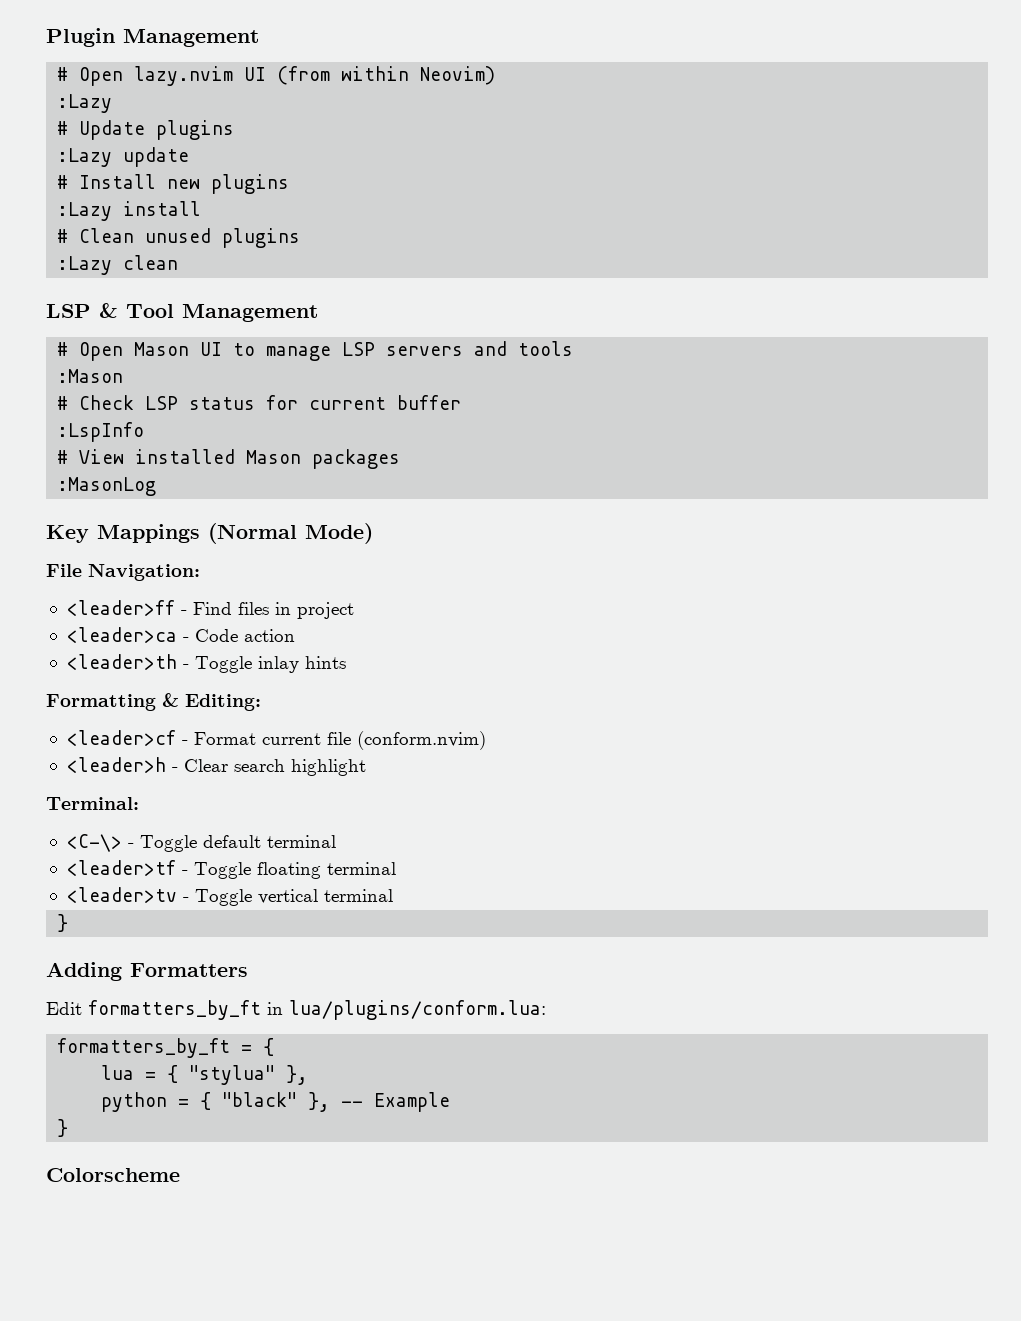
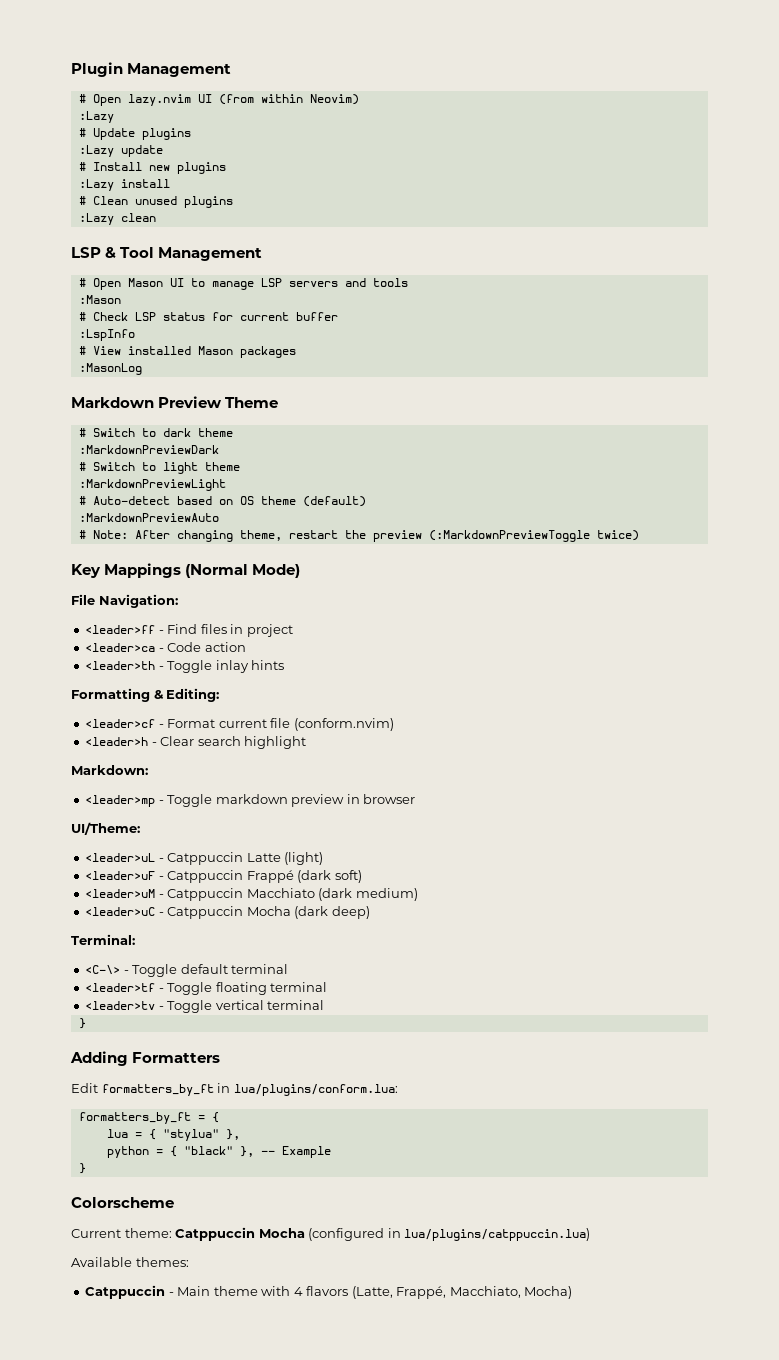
+ Markdown Preview Theme
+ # Switch to dark theme
+ :MarkdownPreviewDark
+ # Switch to light theme
+ :MarkdownPreviewLight
+ # Auto-detect based on OS theme (default)
+ :MarkdownPreviewAuto
+ # Note: After changing theme, restart the preview (:MarkdownPreviewToggle twice)
+ Markdown:
+ <leader>mp - Toggle markdown preview in browser
+ UI/Theme:
+ <leader>uL - Catppuccin Latte (light)
+ <leader>uF - Catppuccin Frappé (dark soft)
+ <leader>uM - Catppuccin Macchiato (dark medium)
+ <leader>uC - Catppuccin Mocha (dark deep)
+ Current theme: Catppuccin Mocha (configured in lua/plugins/catppuccin.lua)
+ Available themes:
+ Catppuccin - Main theme with 4 flavors (Latte, Frappé, Macchiato, Mocha)

